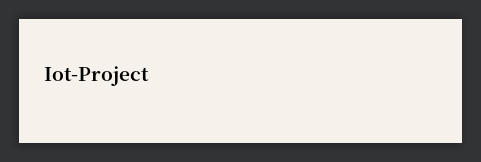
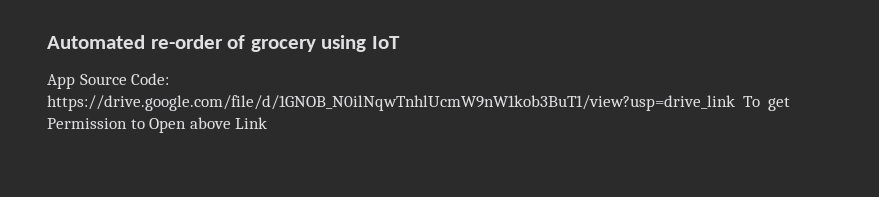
- Iot-Project
+ Automated re-order of grocery using IoT
+ App Source Code: https://drive.google.com/file/d/1GNOB_N0ilNqwTnhlUcmW9nW1kob3BuT1/view?usp=drive_link To get Permission to Open above Link

